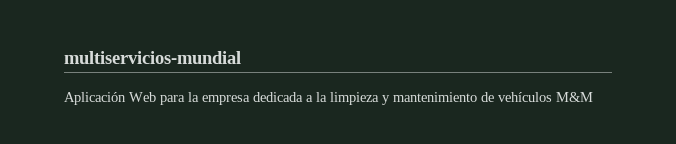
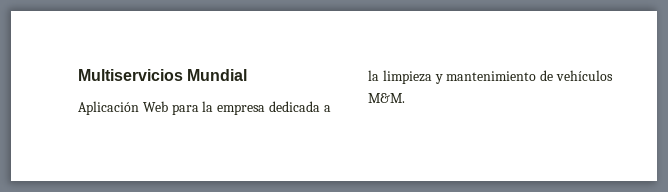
- multiservicios-mundial
+ Multiservicios Mundial
- Aplicación Web para la empresa dedicada a la limpieza y mantenimiento de vehículos M&M
+ Aplicación Web para la empresa dedicada a la limpieza y mantenimiento de vehículos M&M.

